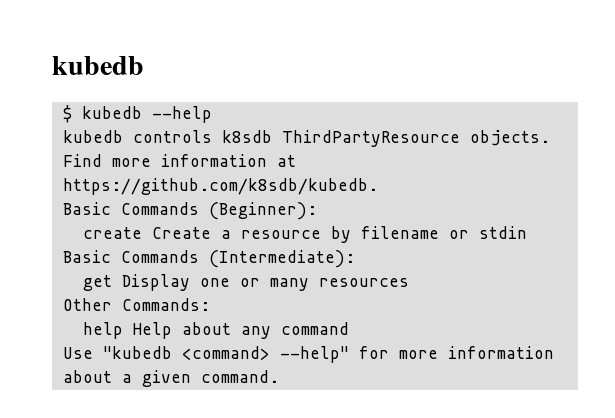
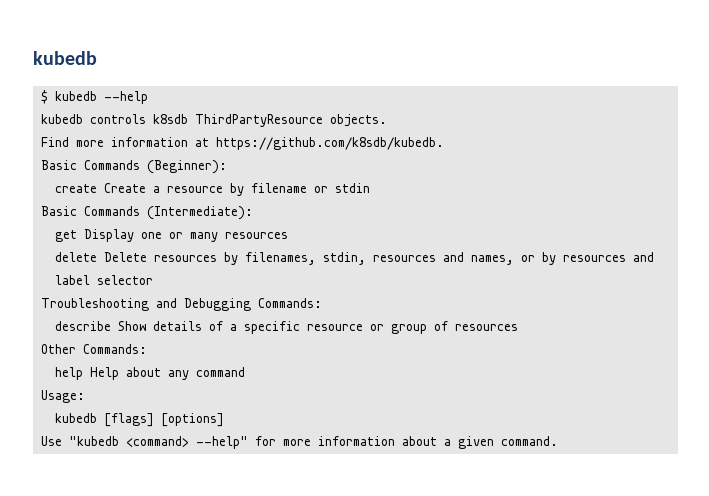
+ delete Delete resources by filenames, stdin, resources and names, or by resources and label selector
+ Troubleshooting and Debugging Commands:
+ describe Show details of a specific resource or group of resources
+ Usage:
+ kubedb [flags] [options]

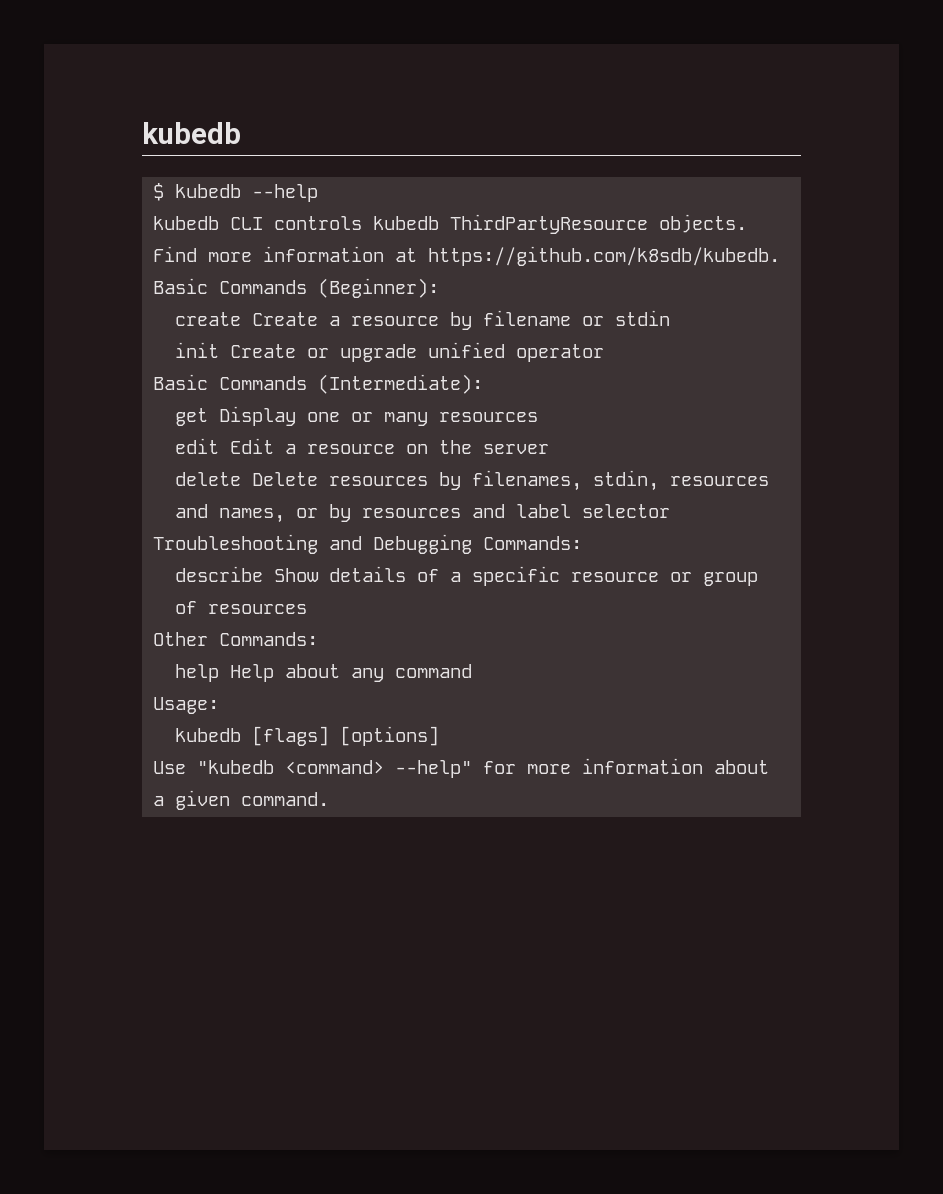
- kubedb controls k8sdb ThirdPartyResource objects.
+ kubedb CLI controls kubedb ThirdPartyResource objects.
+ init Create or upgrade unified operator
+ edit Edit a resource on the server

